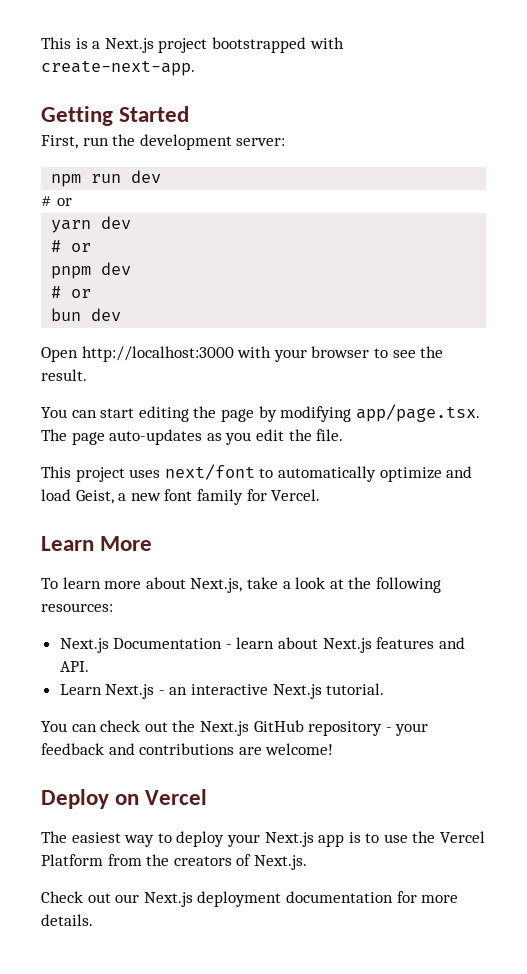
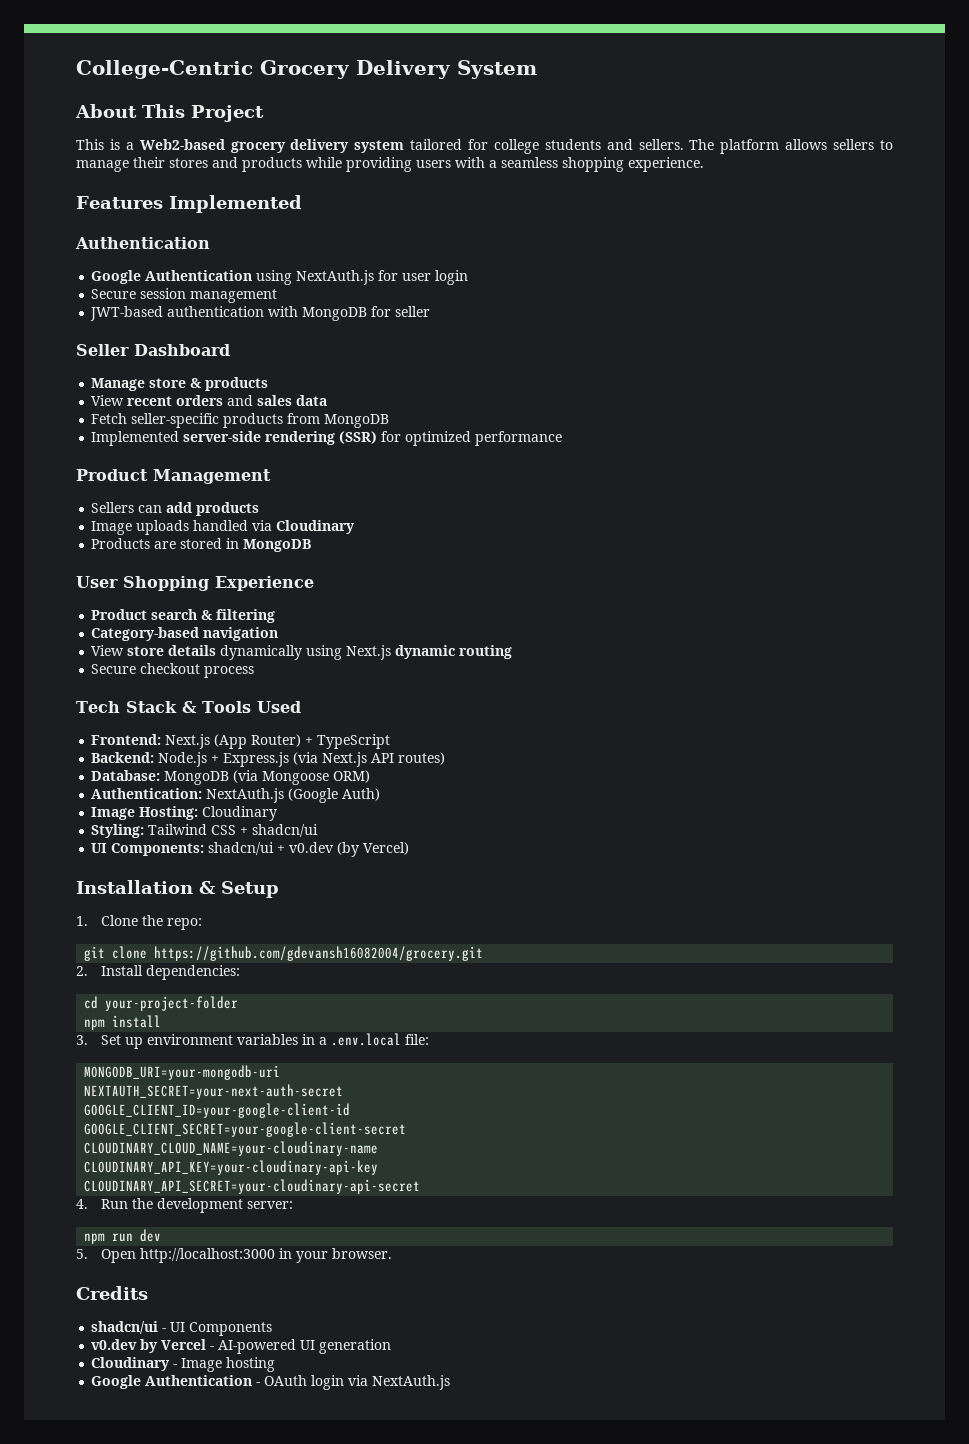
- This is a Next.js project bootstrapped with create-next-app.
- Getting Started
- First, run the development server:
+ College-Centric Grocery Delivery System
+ About This Project
+ This is a Web2-based grocery delivery system tailored for college students and sellers. The platform allows sellers to manage their stores and products while providing users with a seamless shopping experience.
+ Features Implemented
+ Authentication
+ Google Authentication using NextAuth.js for user login
+ Secure session management
+ JWT-based authentication with MongoDB for seller
+ Seller Dashboard
+ Manage store & products
+ View recent orders and sales data
+ Fetch seller-specific products from MongoDB
+ Implemented server-side rendering (SSR) for optimized performance
+ Product Management
+ Sellers can add products
+ Image uploads handled via Cloudinary
+ Products are stored in MongoDB
+ User Shopping Experience
+ Product search & filtering
+ Category-based navigation
+ View store details dynamically using Next.js dynamic routing
+ Secure checkout process
+ Tech Stack & Tools Used
+ Frontend: Next.js (App Router) + TypeScript
+ Backend: Node.js + Express.js (via Next.js API routes)
+ Database: MongoDB (via Mongoose ORM)
+ Authentication: NextAuth.js (Google Auth)
+ Image Hosting: Cloudinary
+ Styling: Tailwind CSS + shadcn/ui
+ UI Components: shadcn/ui + v0.dev (by Vercel)
+ Installation & Setup
+ 1. Clone the repo:
+ git clone https://github.com/gdevansh16082004/grocery.git
+ 2. Install dependencies:
+ cd your-project-folder
+ npm install
+ 3. Set up environment variables in a .env.local file:
+ MONGODB_URI=your-mongodb-uri
+ NEXTAUTH_SECRET=your-next-auth-secret
+ GOOGLE_CLIENT_ID=your-google-client-id
+ GOOGLE_CLIENT_SECRET=your-google-client-secret
+ CLOUDINARY_CLOUD_NAME=your-cloudinary-name
+ CLOUDINARY_API_KEY=your-cloudinary-api-key
+ CLOUDINARY_API_SECRET=your-cloudinary-api-secret
+ 4. Run the development server:
  npm run dev
- # or
- yarn dev
- # or
- pnpm dev
- # or
- bun dev
- Open http://localhost:3000 with your browser to see the result.
- You can start editing the page by modifying app/page.tsx. The page auto-updates as you edit the file.
- This project uses next/font to automatically optimize and load Geist, a new font family for Vercel.
- Learn More
- To learn more about Next.js, take a look at the following resources:
- Next.js Documentation - learn about Next.js features and API.
- Learn Next.js - an interactive Next.js tutorial.
- You can check out the Next.js GitHub repository - your feedback and contributions are welcome!
- Deploy on Vercel
- The easiest way to deploy your Next.js app is to use the Vercel Platform from the creators of Next.js.
- Check out our Next.js deployment documentation for more details.
+ 5. Open http://localhost:3000 in your browser.
+ Credits
+ shadcn/ui - UI Components
+ v0.dev by Vercel - AI-powered UI generation
+ Cloudinary - Image hosting
+ Google Authentication - OAuth login via NextAuth.js

